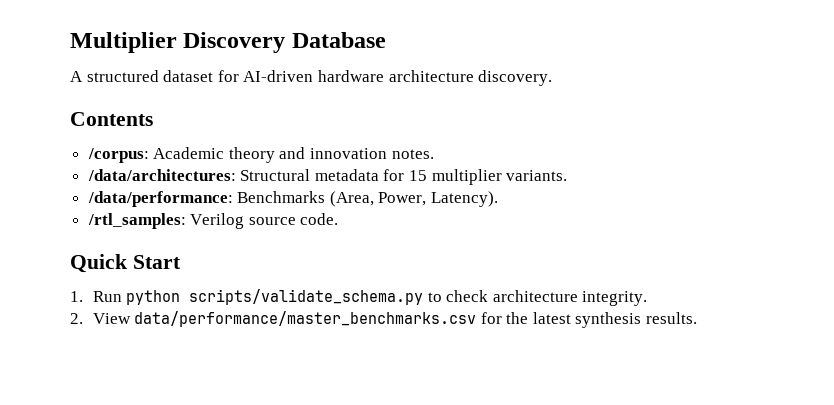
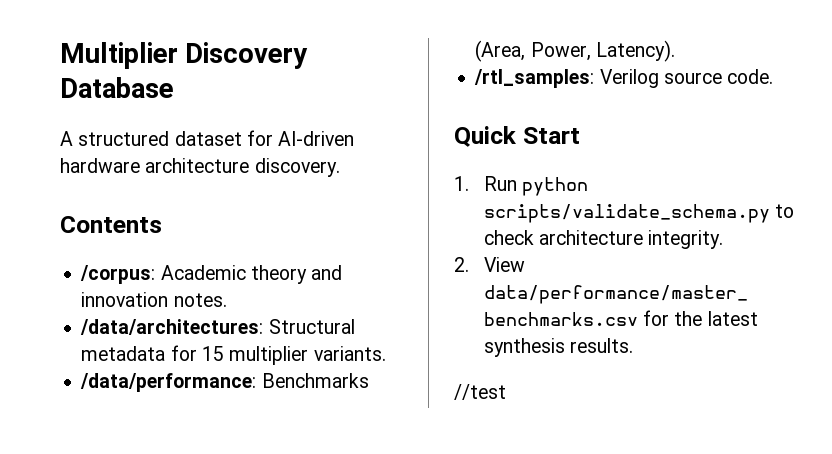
+ //test

